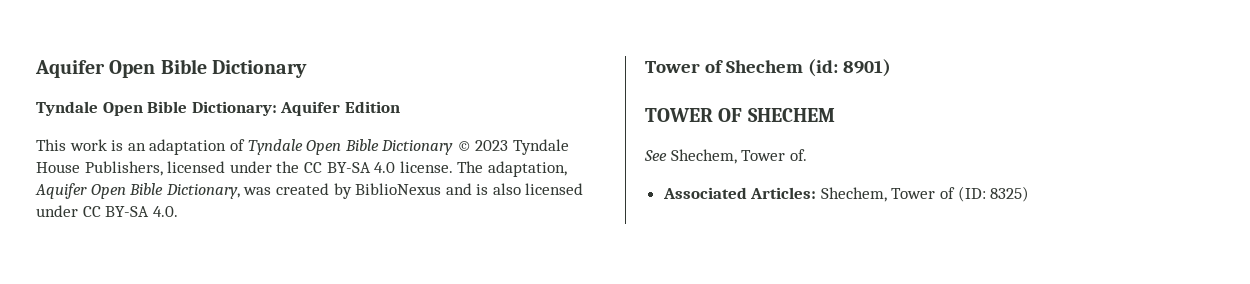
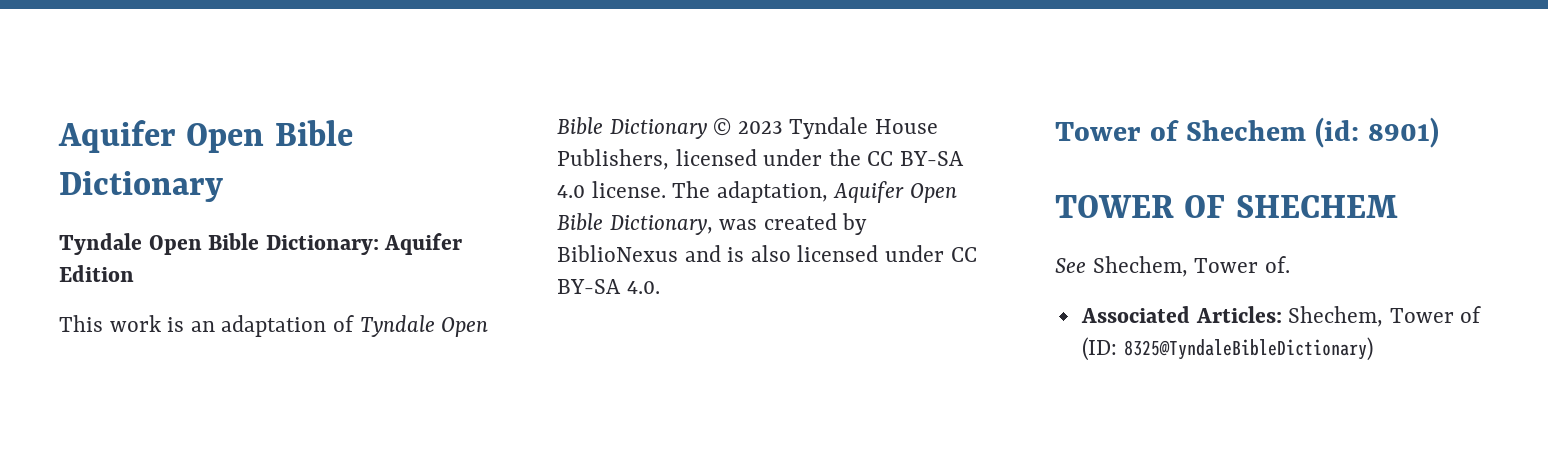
- Associated Articles: Shechem, Tower of (ID: 8325)
+ Associated Articles: Shechem, Tower of (ID: 8325@TyndaleBibleDictionary)

